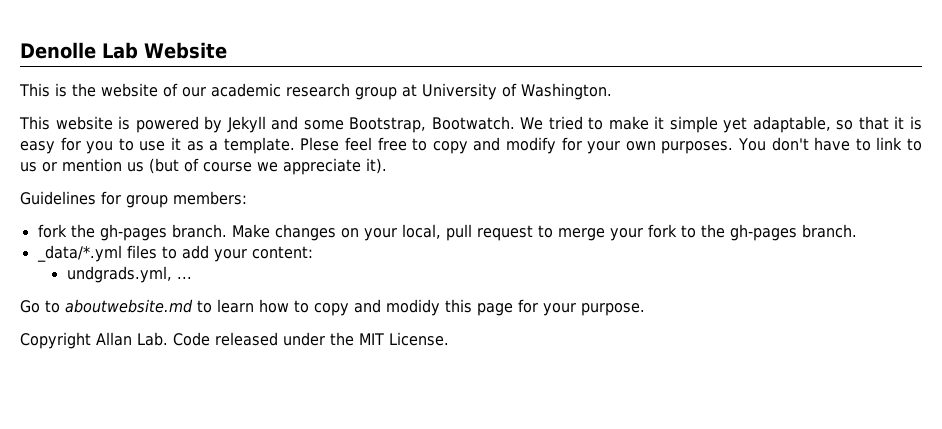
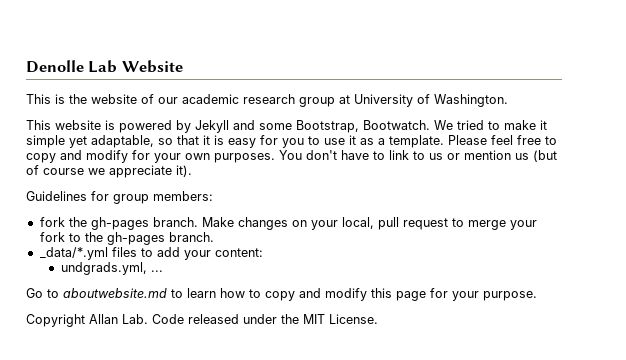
- Plese feel free to copy and modify for your own purposes.
+ Please feel free to copy and modify for your own purposes.
- Go to aboutwebsite.md to learn how to copy and modidy this page for your purpose.
+ Go to aboutwebsite.md to learn how to copy and modify this page for your purpose.

